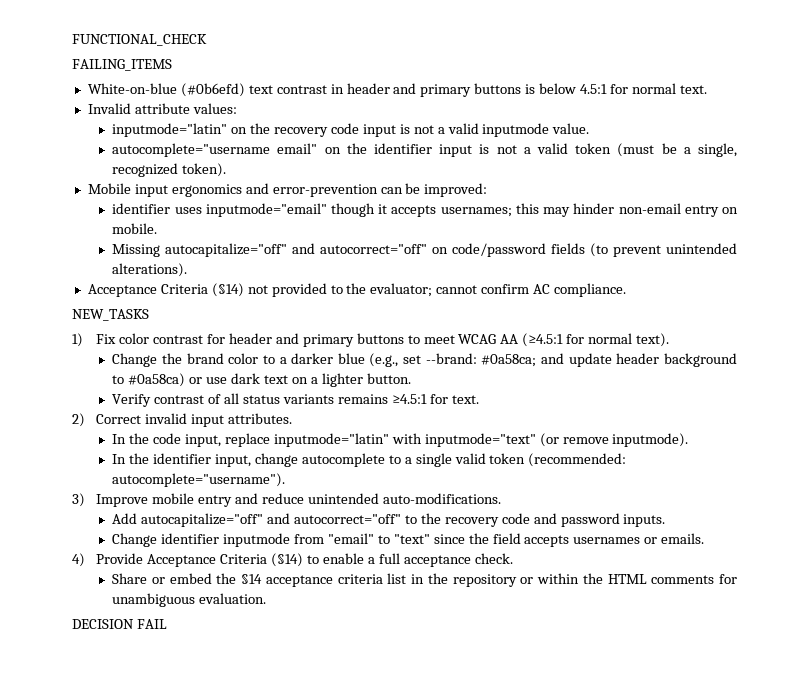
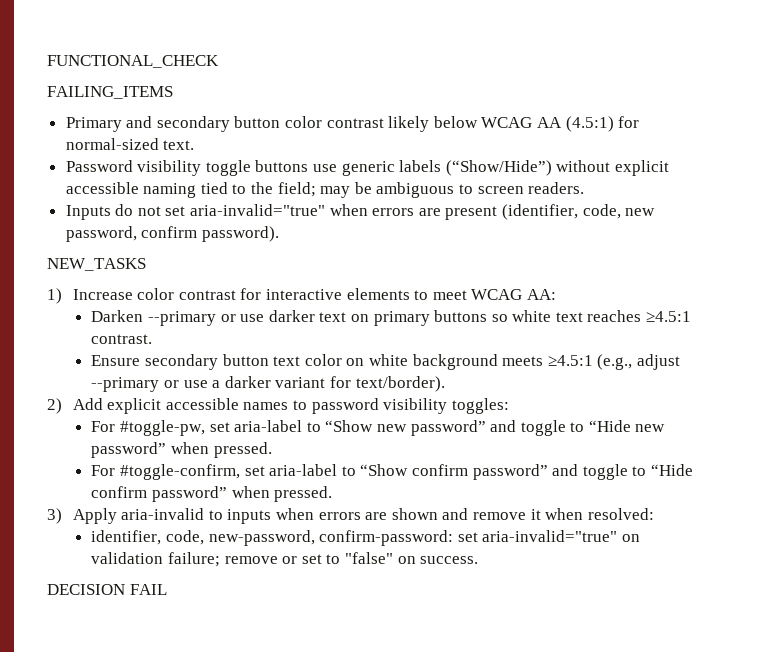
- White-on-blue (#0b6efd) text contrast in header and primary buttons is below 4.5:1 for normal text.
- Invalid attribute values:
- inputmode="latin" on the recovery code input is not a valid inputmode value.
- autocomplete="username email" on the identifier input is not a valid token (must be a single, recognized token).
- Mobile input ergonomics and error-prevention can be improved:
- identifier uses inputmode="email" though it accepts usernames; this may hinder non-email entry on mobile.
- Missing autocapitalize="off" and autocorrect="off" on code/password fields (to prevent unintended alterations).
- Acceptance Criteria (§14) not provided to the evaluator; cannot confirm AC compliance.
+ Primary and secondary button color contrast likely below WCAG AA (4.5:1) for normal-sized text.
+ Password visibility toggle buttons use generic labels (“Show/Hide”) without explicit accessible naming tied to the field; may be ambiguous to screen readers.
+ Inputs do not set aria-invalid="true" when errors are present (identifier, code, new password, confirm password).
- 1) Fix color contrast for header and primary buttons to meet WCAG AA (≥4.5:1 for normal text).
- Change the brand color to a darker blue (e.g., set --brand: #0a58ca; and update header background to #0a58ca) or use dark text on a lighter button.
- Verify contrast of all status variants remains ≥4.5:1 for text.
- 2) Correct invalid input attributes.
- In the code input, replace inputmode="latin" with inputmode="text" (or remove inputmode).
- In the identifier input, change autocomplete to a single valid token (recommended: autocomplete="username").
- 3) Improve mobile entry and reduce unintended auto-modifications.
- Add autocapitalize="off" and autocorrect="off" to the recovery code and password inputs.
- Change identifier inputmode from "email" to "text" since the field accepts usernames or emails.
- 4) Provide Acceptance Criteria (§14) to enable a full acceptance check.
- Share or embed the §14 acceptance criteria list in the repository or within the HTML comments for unambiguous evaluation.
+ 1) Increase color contrast for interactive elements to meet WCAG AA:
+ Darken --primary or use darker text on primary buttons so white text reaches ≥4.5:1 contrast.
+ Ensure secondary button text color on white background meets ≥4.5:1 (e.g., adjust --primary or use a darker variant for text/border).
+ 2) Add explicit accessible names to password visibility toggles:
+ For #toggle-pw, set aria-label to “Show new password” and toggle to “Hide new password” when pressed.
+ For #toggle-confirm, set aria-label to “Show confirm password” and toggle to “Hide confirm password” when pressed.
+ 3) Apply aria-invalid to inputs when errors are shown and remove it when resolved:
+ identifier, code, new-password, confirm-password: set aria-invalid="true" on validation failure; remove or set to "false" on success.

